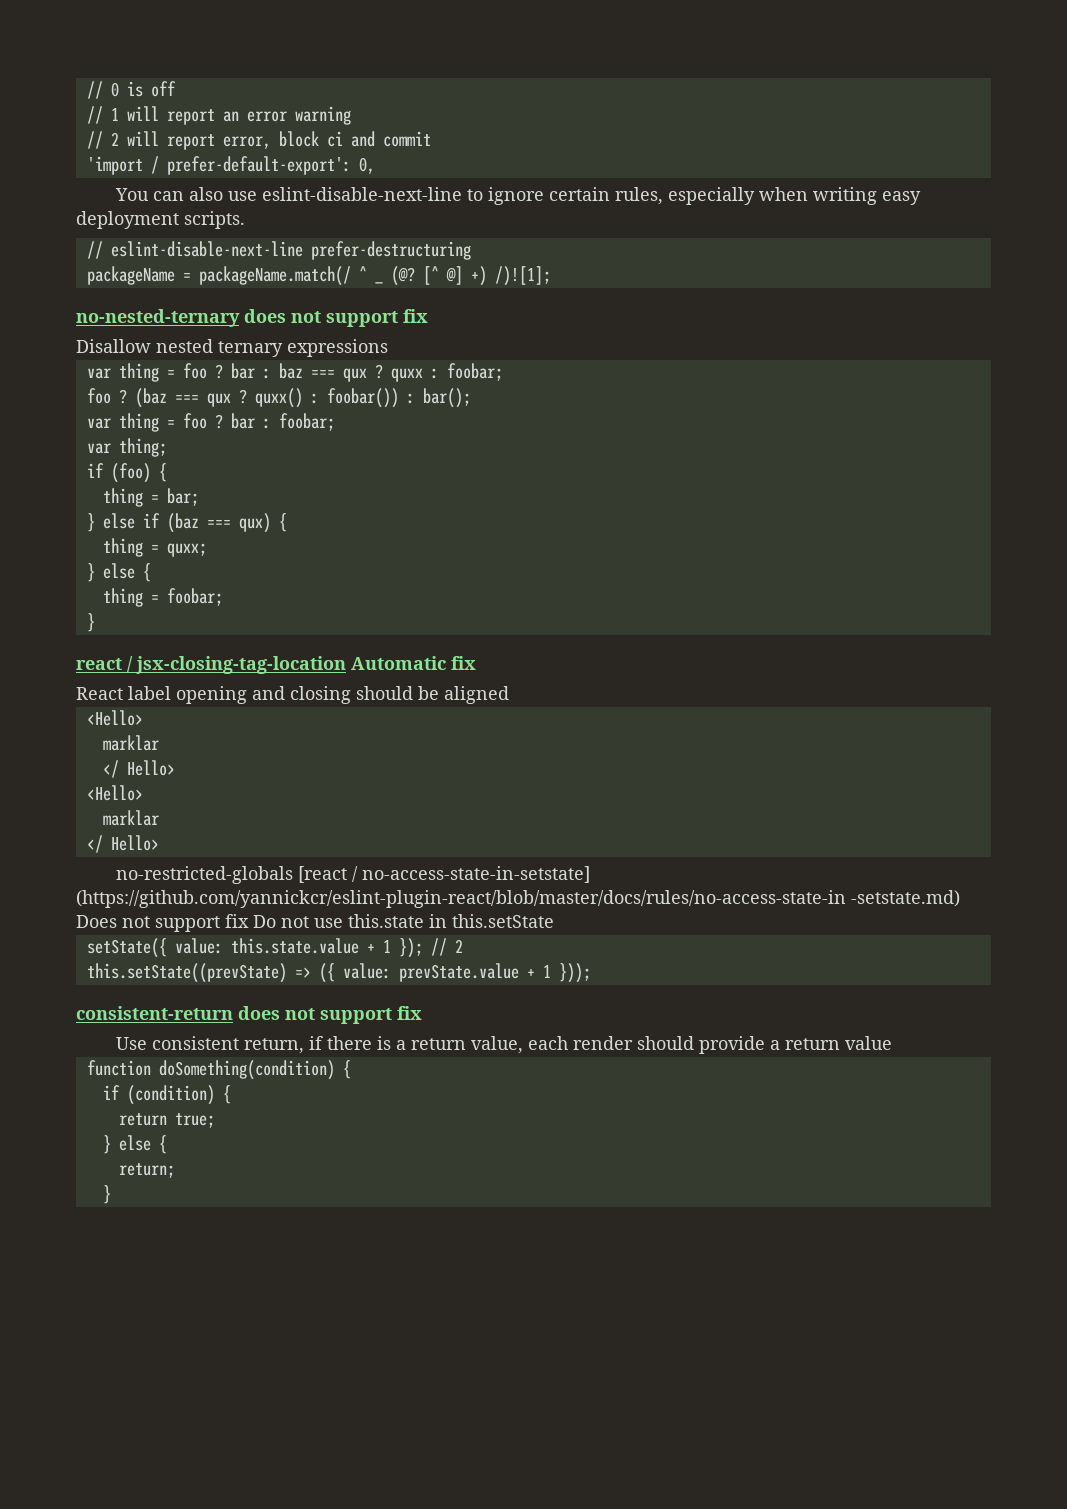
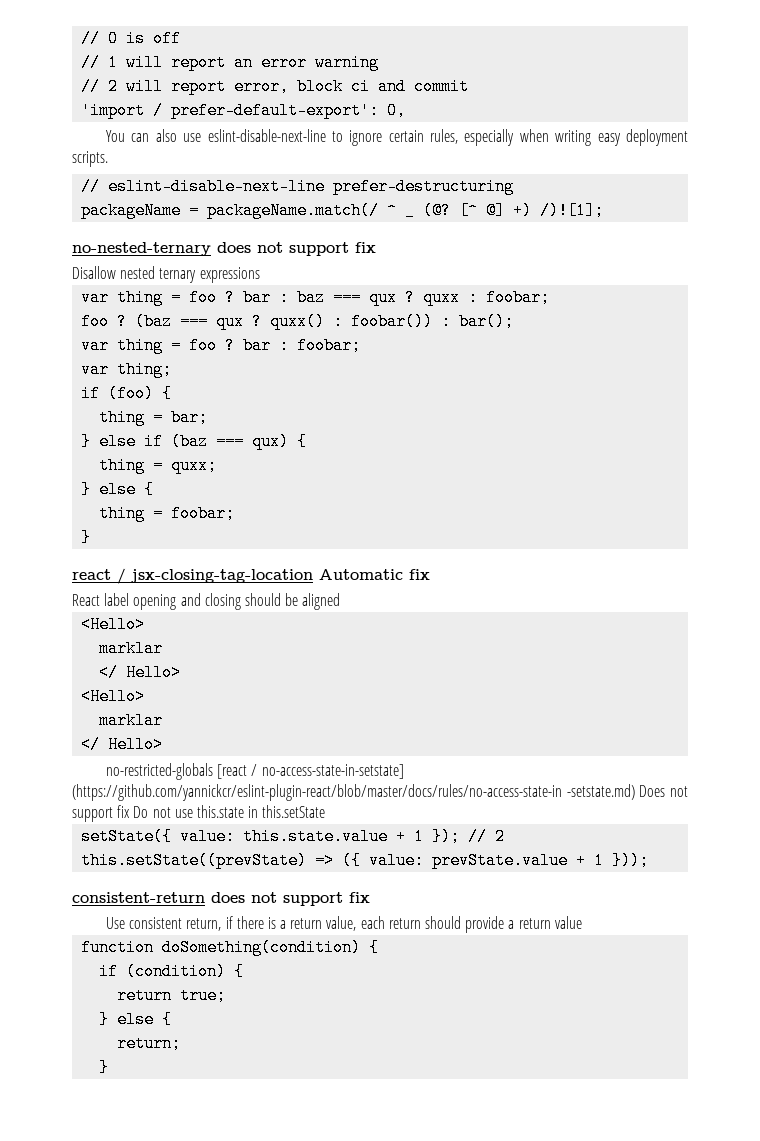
- Use consistent return, if there is a return value, each render should provide a return value
+ Use consistent return, if there is a return value, each return should provide a return value

